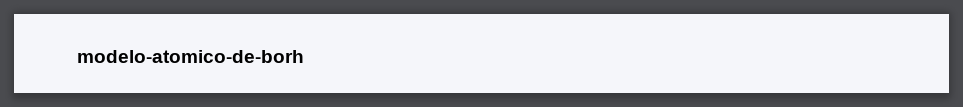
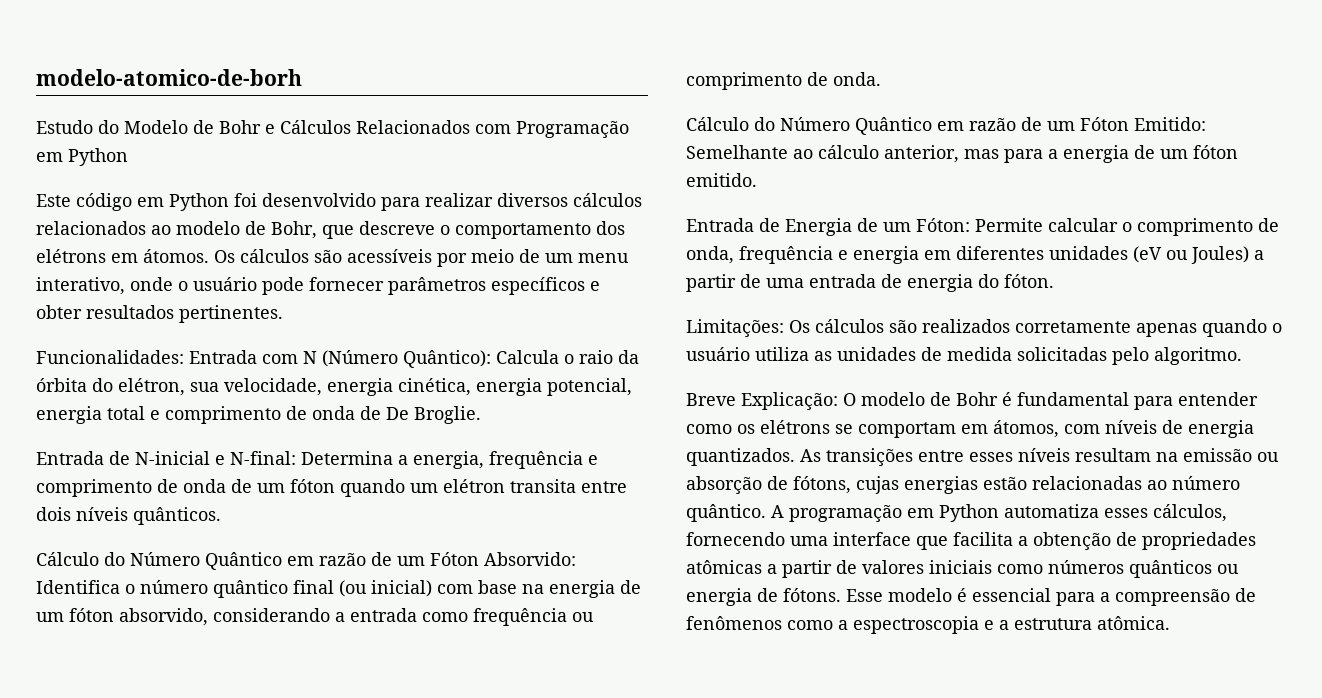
+ Estudo do Modelo de Bohr e Cálculos Relacionados com Programação em Python
+ Este código em Python foi desenvolvido para realizar diversos cálculos relacionados ao modelo de Bohr, que descreve o comportamento dos elétrons em átomos. Os cálculos são acessíveis por meio de um menu interativo, onde o usuário pode fornecer parâmetros específicos e obter resultados pertinentes.
+ Funcionalidades: Entrada com N (Número Quântico): Calcula o raio da órbita do elétron, sua velocidade, energia cinética, energia potencial, energia total e comprimento de onda de De Broglie.
+ Entrada de N-inicial e N-final: Determina a energia, frequência e comprimento de onda de um fóton quando um elétron transita entre dois níveis quânticos.
+ Cálculo do Número Quântico em razão de um Fóton Absorvido: Identifica o número quântico final (ou inicial) com base na energia de um fóton absorvido, considerando a entrada como frequência ou comprimento de onda.
+ Cálculo do Número Quântico em razão de um Fóton Emitido: Semelhante ao cálculo anterior, mas para a energia de um fóton emitido.
+ Entrada de Energia de um Fóton: Permite calcular o comprimento de onda, frequência e energia em diferentes unidades (eV ou Joules) a partir de uma entrada de energia do fóton.
+ Limitações: Os cálculos são realizados corretamente apenas quando o usuário utiliza as unidades de medida solicitadas pelo algoritmo.
+ Breve Explicação: O modelo de Bohr é fundamental para entender como os elétrons se comportam em átomos, com níveis de energia quantizados. As transições entre esses níveis resultam na emissão ou absorção de fótons, cujas energias estão relacionadas ao número quântico. A programação em Python automatiza esses cálculos, fornecendo uma interface que facilita a obtenção de propriedades atômicas a partir de valores iniciais como números quânticos ou energia de fótons. Esse modelo é essencial para a compreensão de fenômenos como a espectroscopia e a estrutura atômica.

